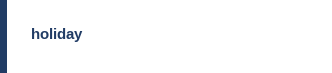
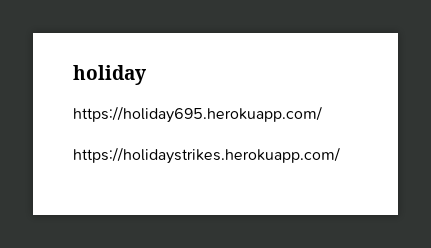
+ https://holiday695.herokuapp.com/
+ https://holidaystrikes.herokuapp.com/

